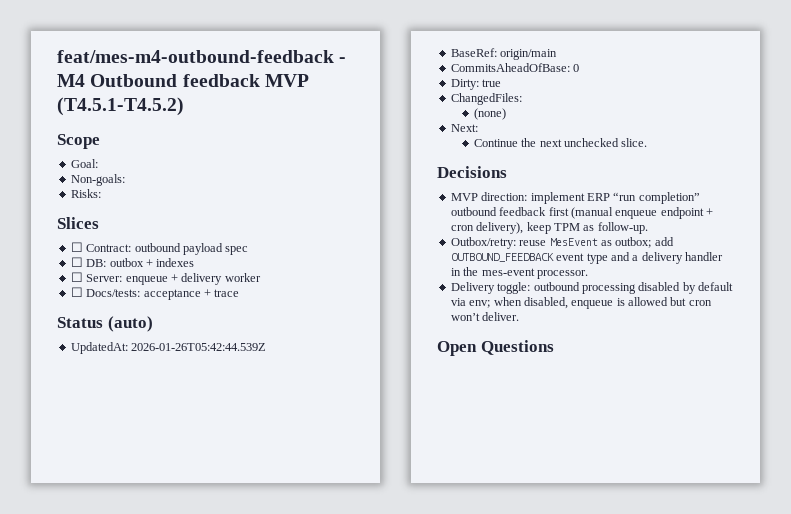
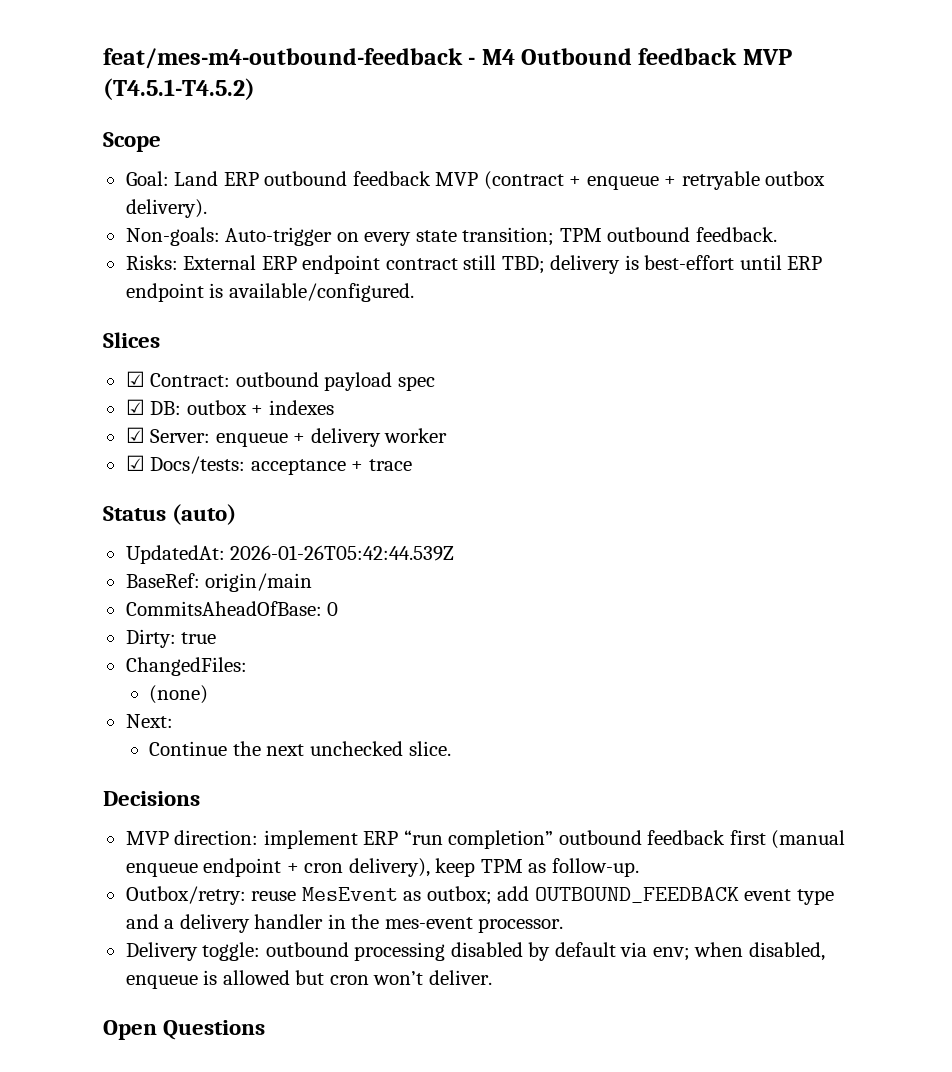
- Goal:
- Non-goals:
- Risks:
+ Goal: Land ERP outbound feedback MVP (contract + enqueue + retryable outbox delivery).
+ Non-goals: Auto-trigger on every state transition; TPM outbound feedback.
+ Risks: External ERP endpoint contract still TBD; delivery is best-effort until ERP endpoint is available/configured.
- ☐ Contract: outbound payload spec
+ ☑ Contract: outbound payload spec
- ☐ DB: outbox + indexes
+ ☑ DB: outbox + indexes
- ☐ Server: enqueue + delivery worker
+ ☑ Server: enqueue + delivery worker
- ☐ Docs/tests: acceptance + trace
+ ☑ Docs/tests: acceptance + trace

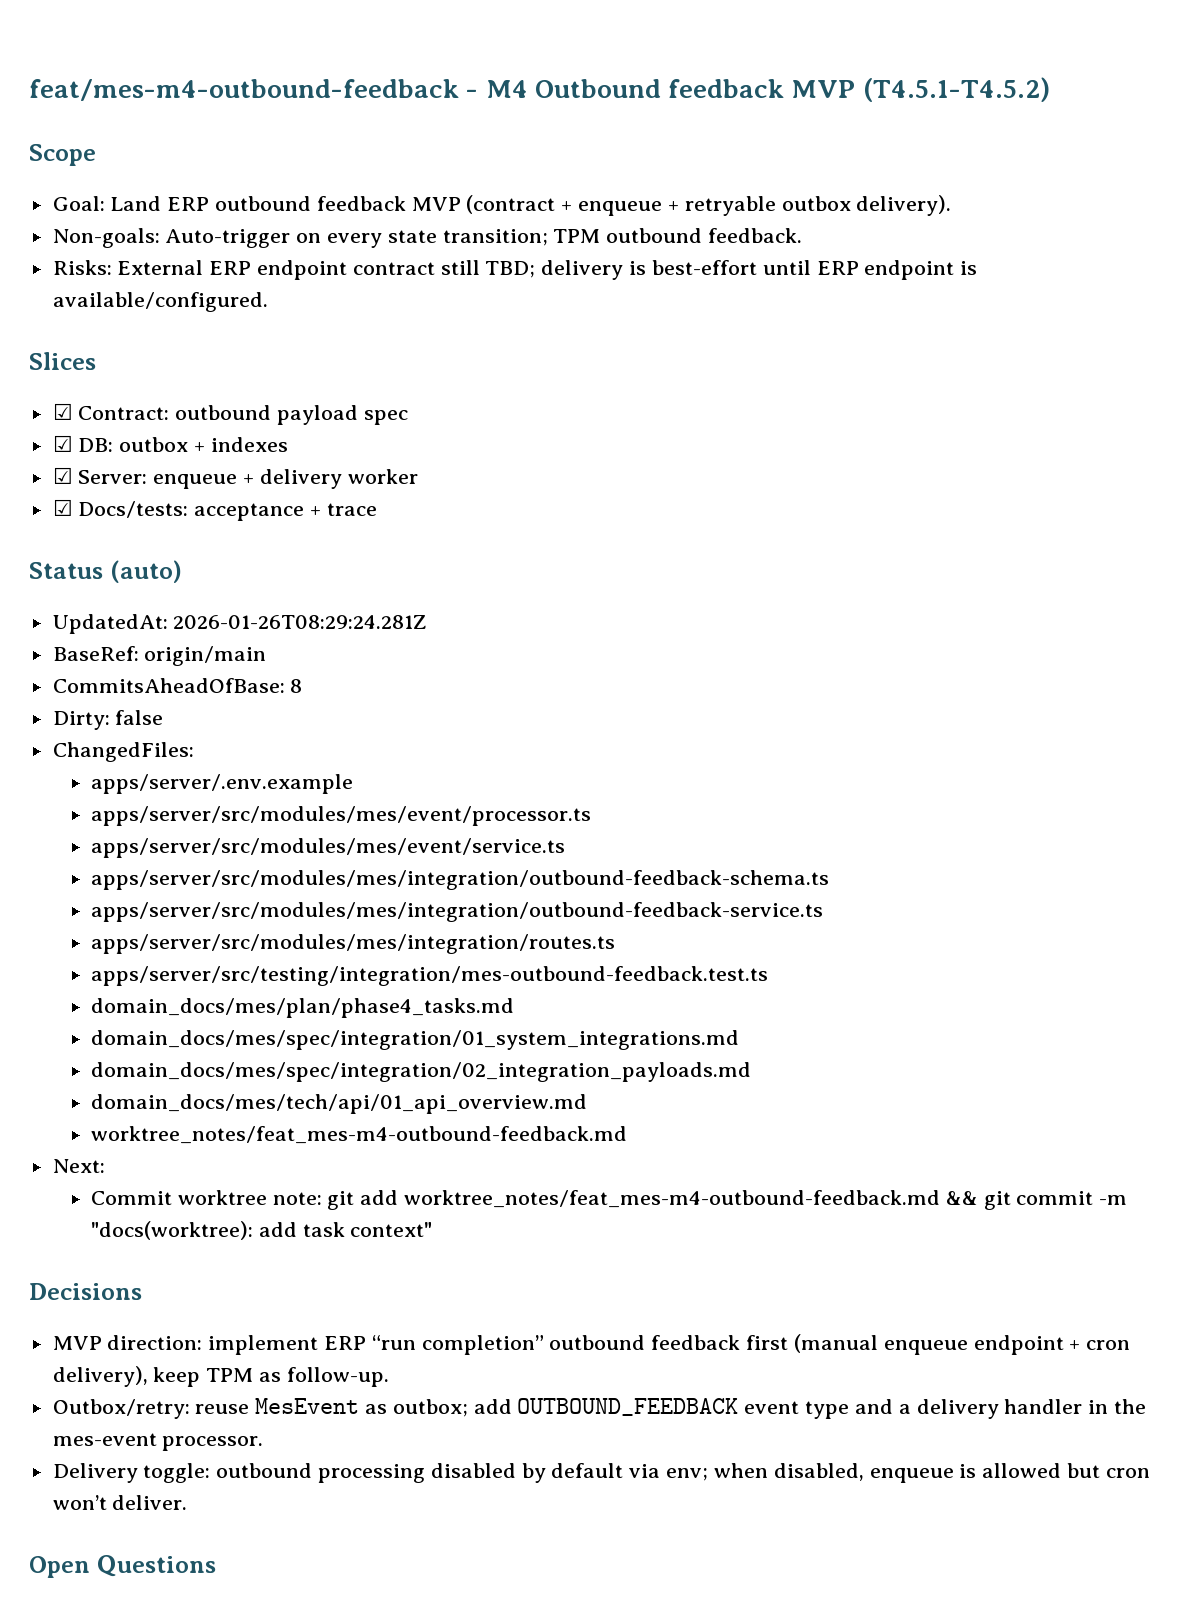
- UpdatedAt: 2026-01-26T05:42:44.539Z
+ UpdatedAt: 2026-01-26T08:29:24.281Z
- CommitsAheadOfBase: 0
+ CommitsAheadOfBase: 8
- Dirty: true
+ Dirty: false
- (none)
+ apps/server/.env.example
+ apps/server/src/modules/mes/event/processor.ts
+ apps/server/src/modules/mes/event/service.ts
+ apps/server/src/modules/mes/integration/outbound-feedback-schema.ts
+ apps/server/src/modules/mes/integration/outbound-feedback-service.ts
+ apps/server/src/modules/mes/integration/routes.ts
+ apps/server/src/testing/integration/mes-outbound-feedback.test.ts
+ domain_docs/mes/plan/phase4_tasks.md
+ domain_docs/mes/spec/integration/01_system_integrations.md
+ domain_docs/mes/spec/integration/02_integration_payloads.md
+ domain_docs/mes/tech/api/01_api_overview.md
+ worktree_notes/feat_mes-m4-outbound-feedback.md
  Next:
- Continue the next unchecked slice.
+ Commit worktree note: git add worktree_notes/feat_mes-m4-outbound-feedback.md && git commit -m "docs(worktree): add task context"

